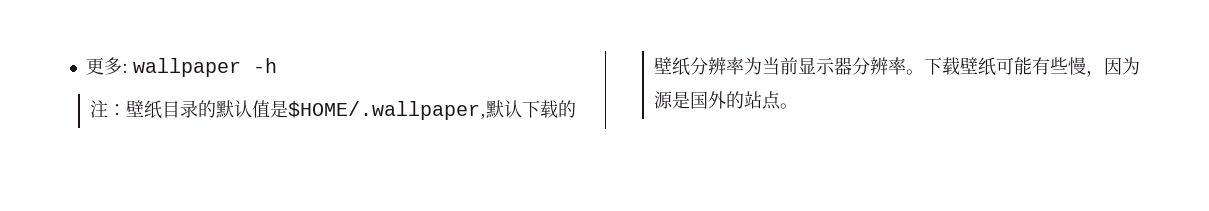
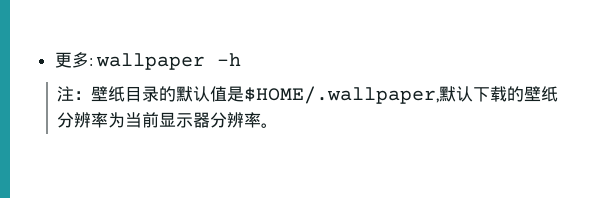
- 下载壁纸可能有些慢，因为源是国外的站点。

